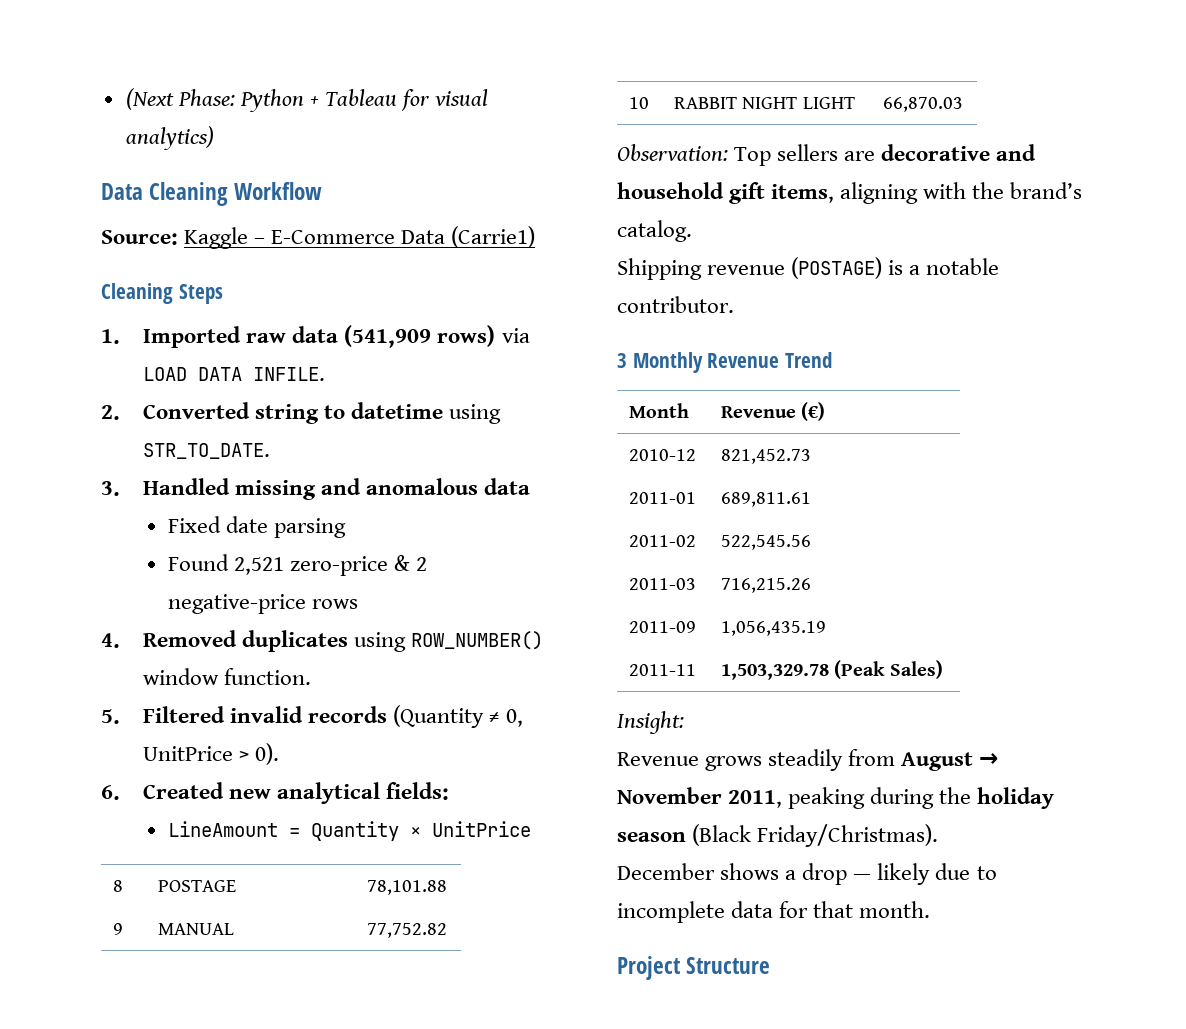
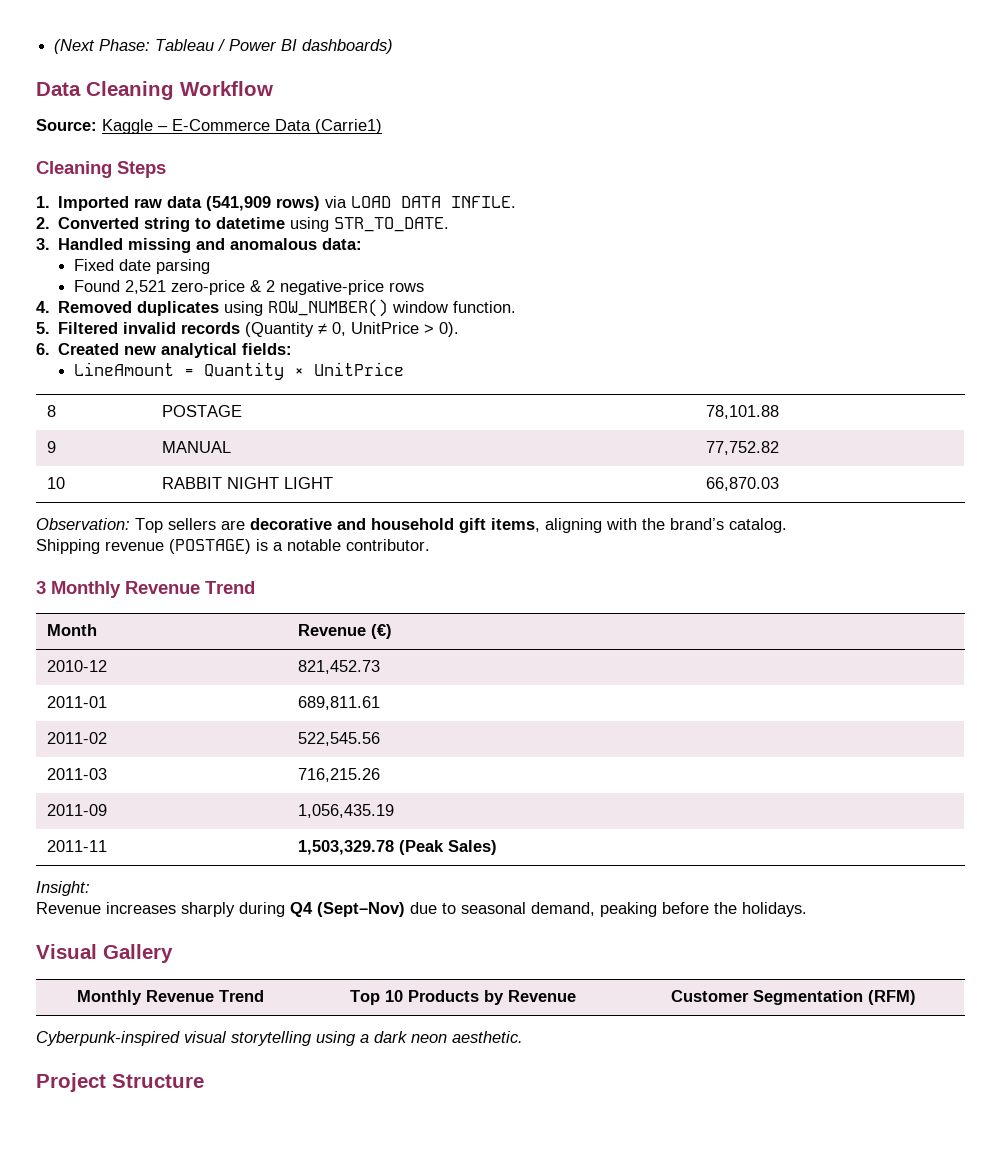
- (Next Phase: Python + Tableau for visual analytics)
+ (Next Phase: Tableau / Power BI dashboards)
- 3. Handled missing and anomalous data
+ 3. Handled missing and anomalous data:
- Revenue grows steadily from August → November 2011, peaking during the holiday season (Black Friday/Christmas).
- December shows a drop — likely due to incomplete data for that month.
+ Revenue increases sharply during Q4 (Sept–Nov) due to seasonal demand, peaking before the holidays.
+ Visual Gallery
+ Monthly Revenue Trend | Top 10 Products by Revenue | Customer Segmentation (RFM)
+ Cyberpunk-inspired visual storytelling using a dark neon aesthetic.

